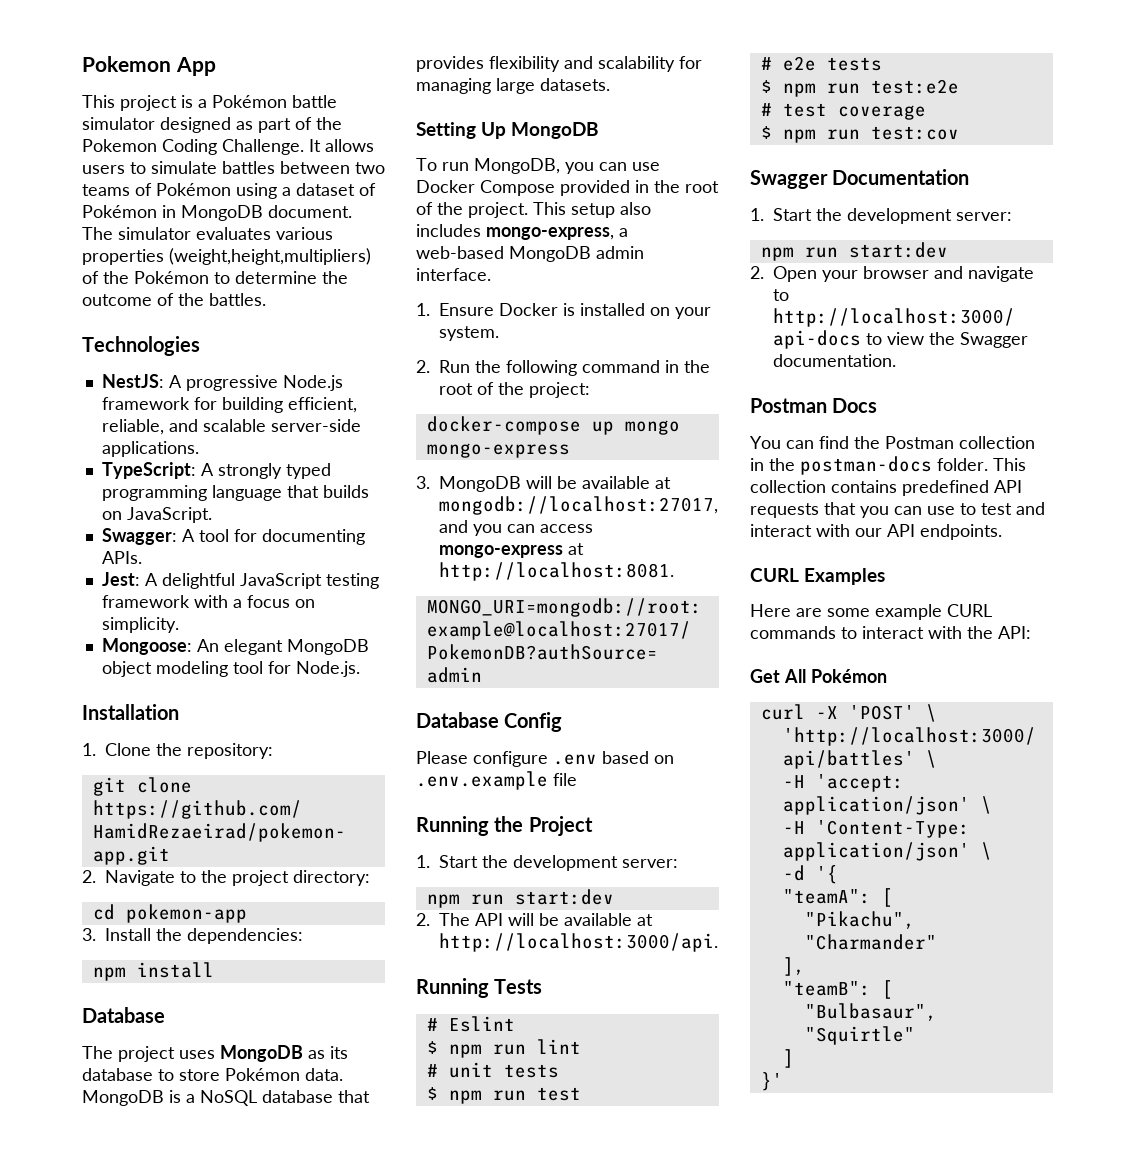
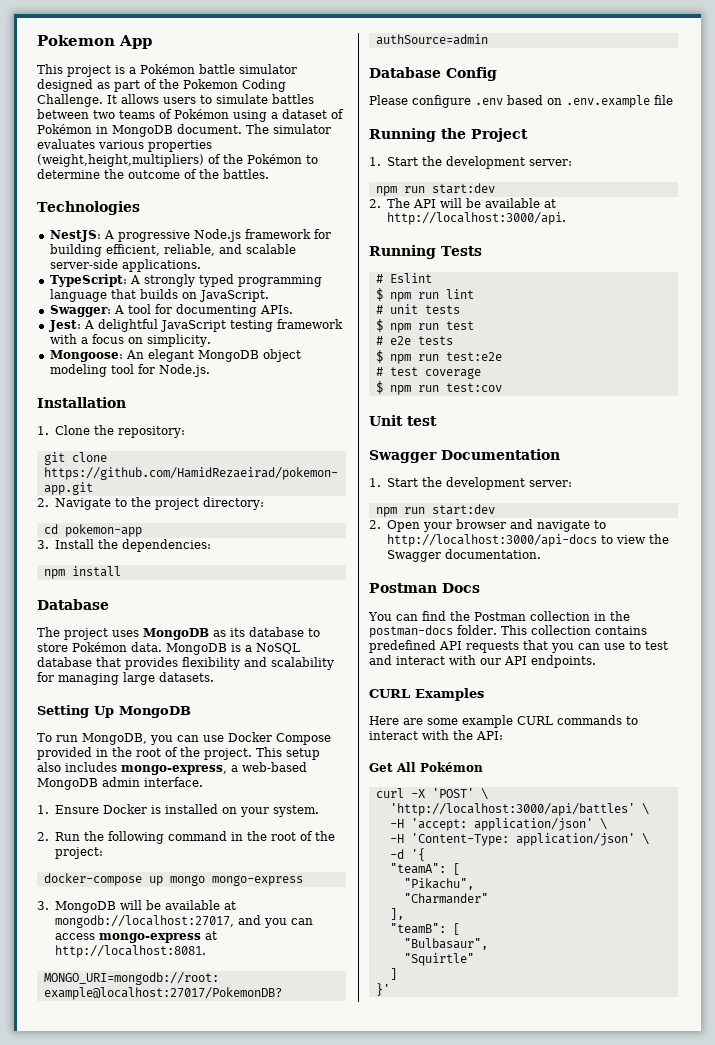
+ Unit test

